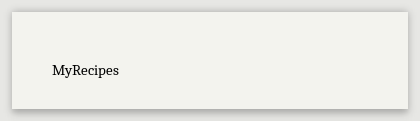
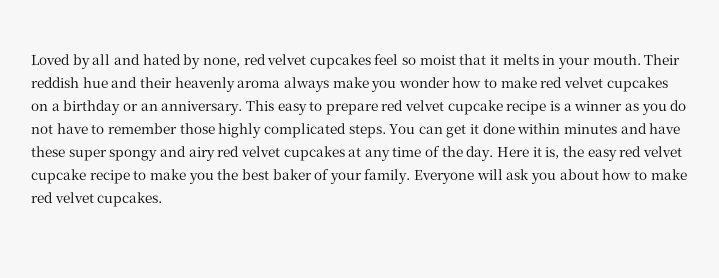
- MyRecipes
+ Loved by all and hated by none, red velvet cupcakes feel so moist that it melts in your mouth. Their reddish hue and their heavenly aroma always make you wonder how to make red velvet cupcakes on a birthday or an anniversary. This easy to prepare red velvet cupcake recipe is a winner as you do not have to remember those highly complicated steps. You can get it done within minutes and have these super spongy and airy red velvet cupcakes at any time of the day. Here it is, the easy red velvet cupcake recipe to make you the best baker of your family. Everyone will ask you about how to make red velvet cupcakes.

